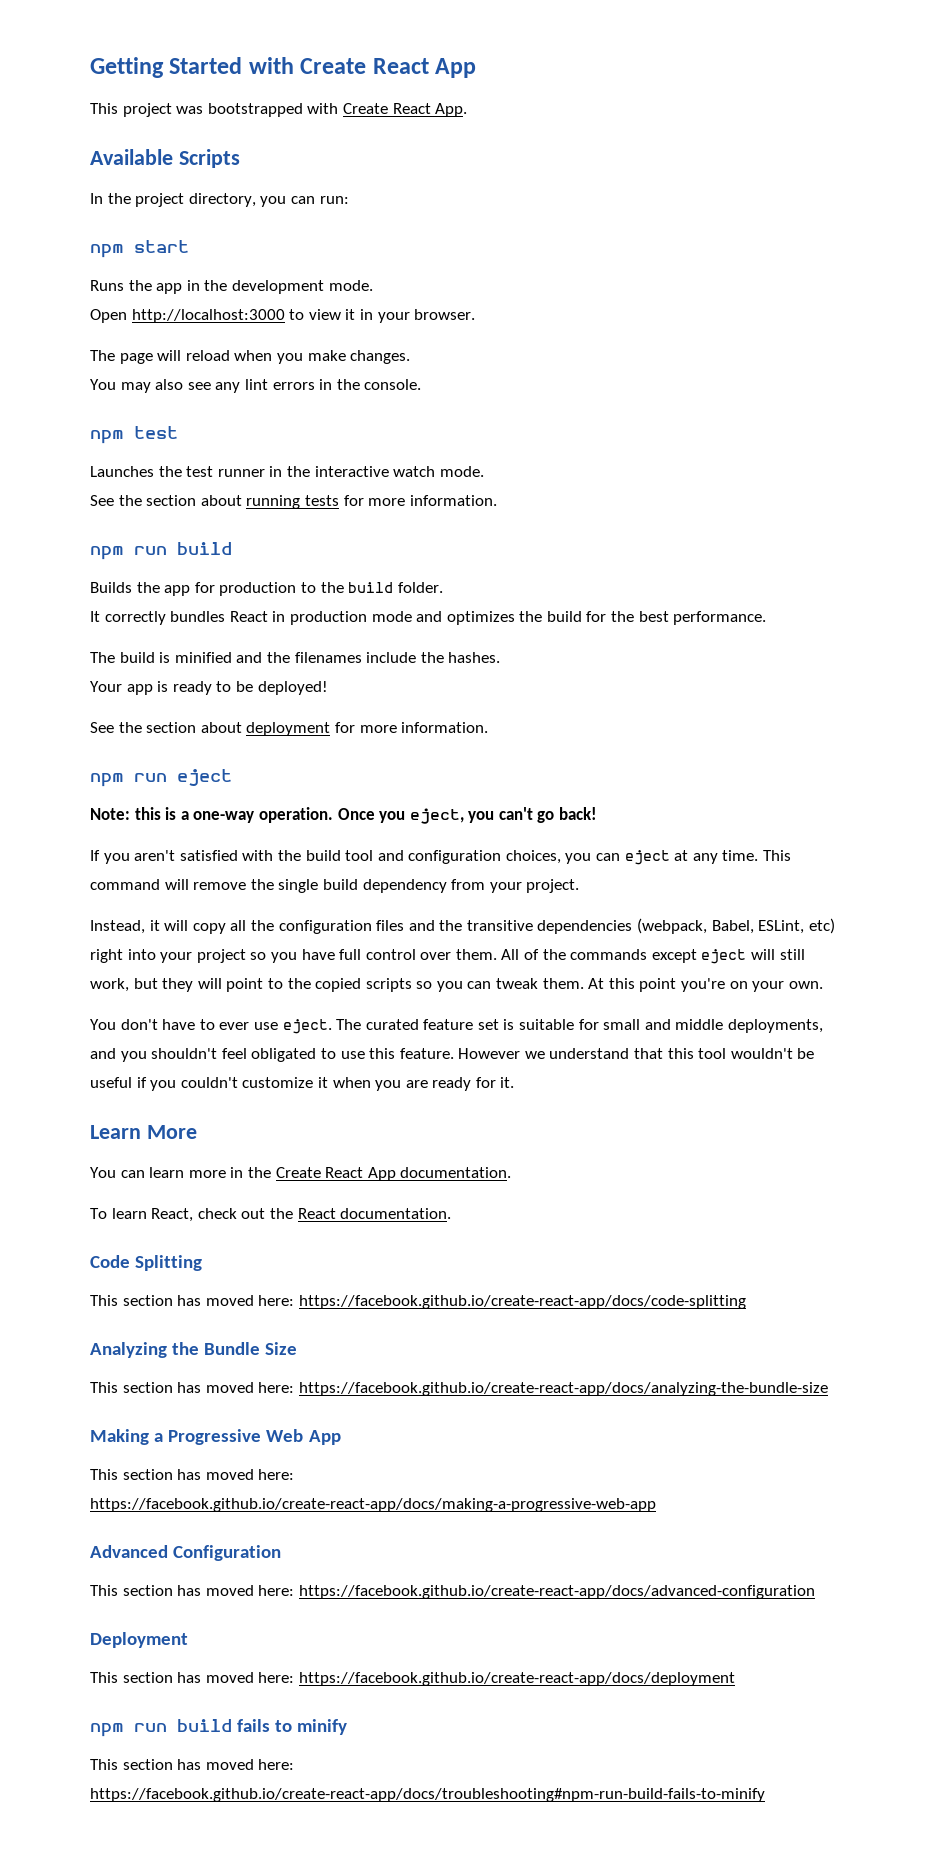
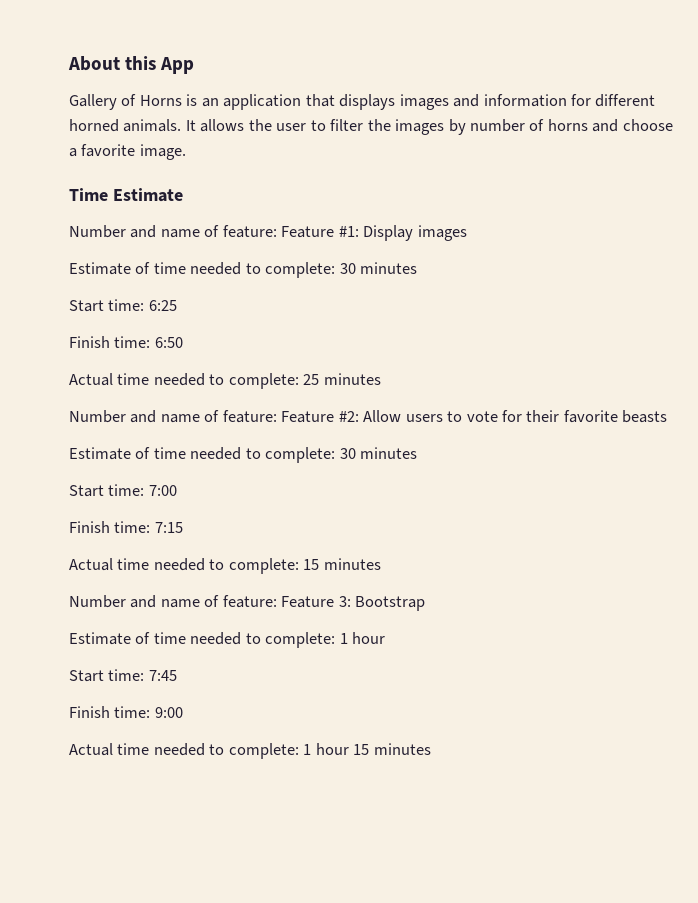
- Getting Started with Create React App
- This project was bootstrapped with Create React App.
- Available Scripts
- In the project directory, you can run:
- npm start
- Runs the app in the development mode.
- Open http://localhost:3000 to view it in your browser.
- The page will reload when you make changes.
- You may also see any lint errors in the console.
- npm test
- Launches the test runner in the interactive watch mode.
- See the section about running tests for more information.
- npm run build
- Builds the app for production to the build folder.
- It correctly bundles React in production mode and optimizes the build for the best performance.
- The build is minified and the filenames include the hashes.
- Your app is ready to be deployed!
- See the section about deployment for more information.
- npm run eject
- Note: this is a one-way operation. Once you eject, you can't go back!
- If you aren't satisfied with the build tool and configuration choices, you can eject at any time. This command will remove the single build dependency from your project.
- Instead, it will copy all the configuration files and the transitive dependencies (webpack, Babel, ESLint, etc) right into your project so you have full control over them. All of the commands except eject will still work, but they will point to the copied scripts so you can tweak them. At this point you're on your own.
- You don't have to ever use eject. The curated feature set is suitable for small and middle deployments, and you shouldn't feel obligated to use this feature. However we understand that this tool wouldn't be useful if you couldn't customize it when you are ready for it.
- Learn More
- You can learn more in the Create React App documentation.
- To learn React, check out the React documentation.
- Code Splitting
- This section has moved here: https://facebook.github.io/create-react-app/docs/code-splitting
- Analyzing the Bundle Size
- This section has moved here: https://facebook.github.io/create-react-app/docs/analyzing-the-bundle-size
- Making a Progressive Web App
- This section has moved here: https://facebook.github.io/create-react-app/docs/making-a-progressive-web-app
- Advanced Configuration
- This section has moved here: https://facebook.github.io/create-react-app/docs/advanced-configuration
- Deployment
- This section has moved here: https://facebook.github.io/create-react-app/docs/deployment
- npm run build fails to minify
- This section has moved here: https://facebook.github.io/create-react-app/docs/troubleshooting#npm-run-build-fails-to-minify
+ About this App
+ Gallery of Horns is an application that displays images and information for different horned animals. It allows the user to filter the images by number of horns and choose a favorite image.
+ Time Estimate
+ Number and name of feature: Feature #1: Display images
+ Estimate of time needed to complete: 30 minutes
+ Start time: 6:25
+ Finish time: 6:50
+ Actual time needed to complete: 25 minutes
+ Number and name of feature: Feature #2: Allow users to vote for their favorite beasts
+ Estimate of time needed to complete: 30 minutes
+ Start time: 7:00
+ Finish time: 7:15
+ Actual time needed to complete: 15 minutes
+ Number and name of feature: Feature 3: Bootstrap
+ Estimate of time needed to complete: 1 hour
+ Start time: 7:45
+ Finish time: 9:00
+ Actual time needed to complete: 1 hour 15 minutes

